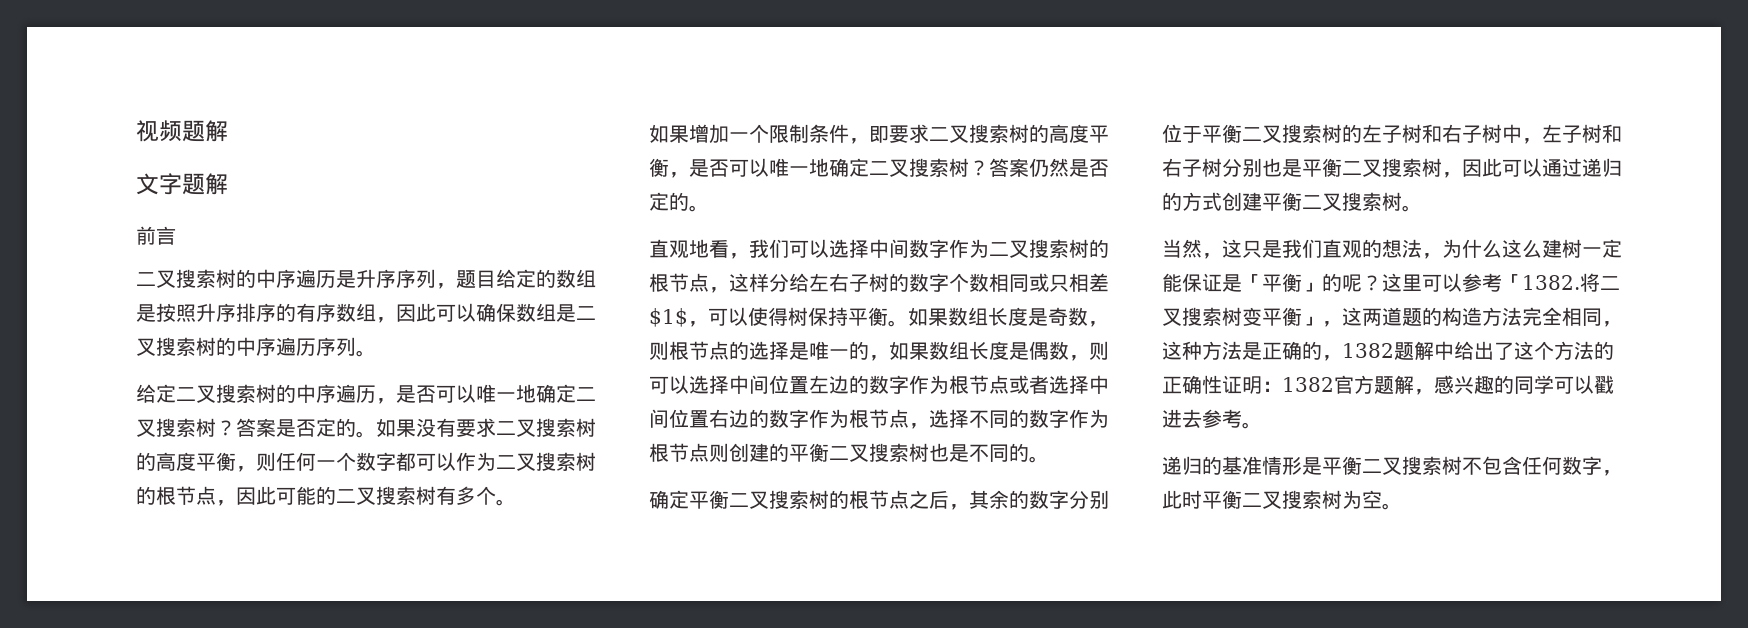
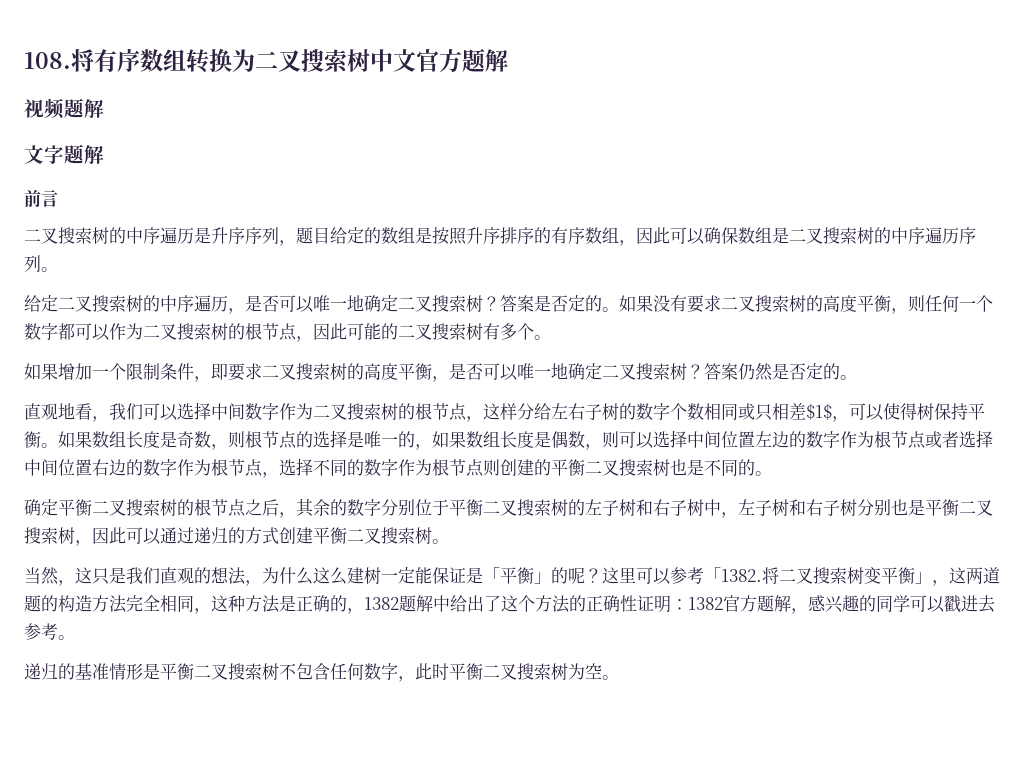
+ 108.将有序数组转换为二叉搜索树中文官方题解

